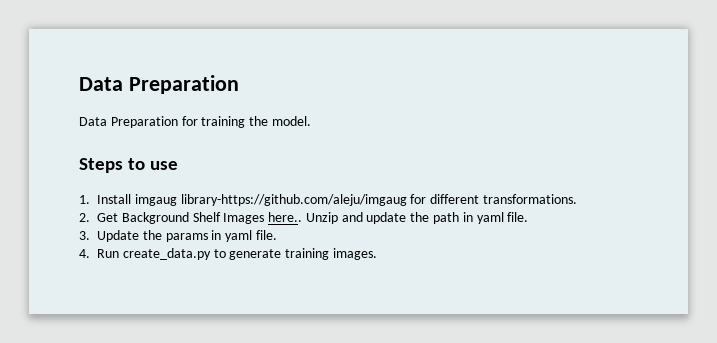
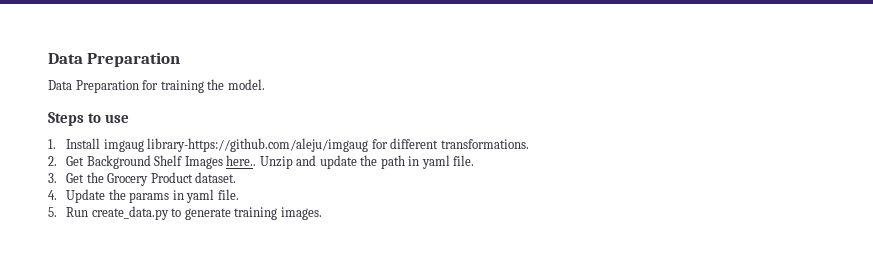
- 3. Update the params in yaml file.
+ 3. Get the Grocery Product dataset.
+ 4. Update the params in yaml file.
- 4. Run create_data.py to generate training images.
+ 5. Run create_data.py to generate training images.

